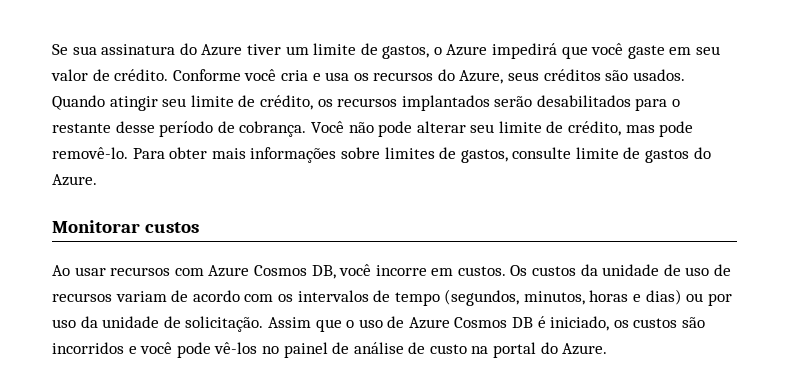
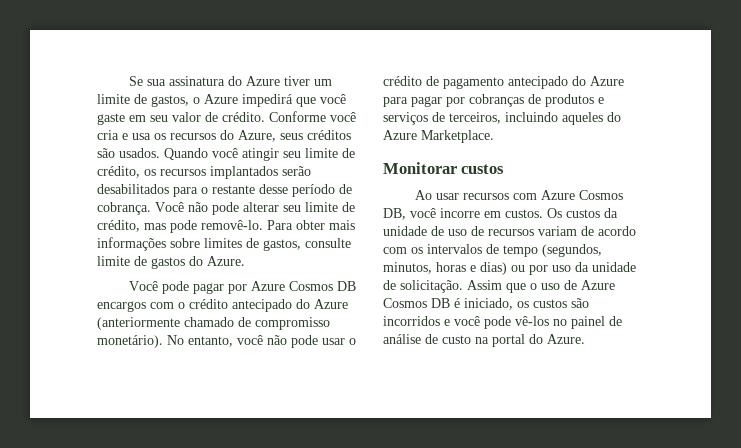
- Quando atingir seu limite de crédito, os recursos implantados serão desabilitados para o restante desse período de cobrança.
+ Quando você atingir seu limite de crédito, os recursos implantados serão desabilitados para o restante desse período de cobrança.
+ Você pode pagar por Azure Cosmos DB encargos com o crédito antecipado do Azure (anteriormente chamado de compromisso monetário). No entanto, você não pode usar o crédito de pagamento antecipado do Azure para pagar por cobranças de produtos e serviços de terceiros, incluindo aqueles do Azure Marketplace.

